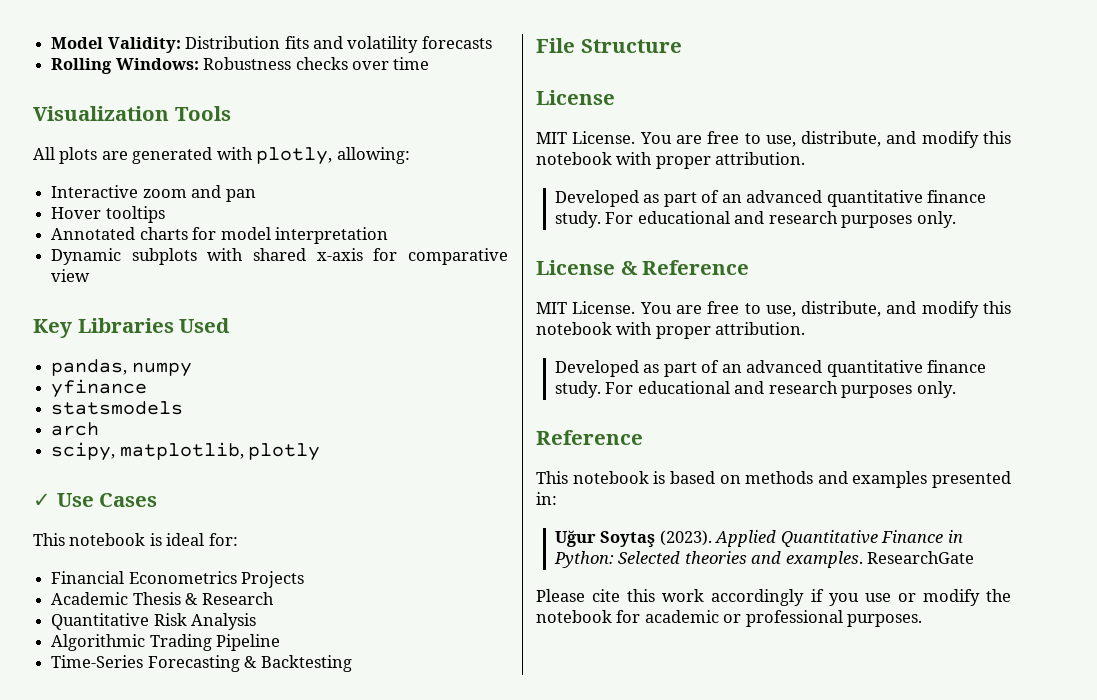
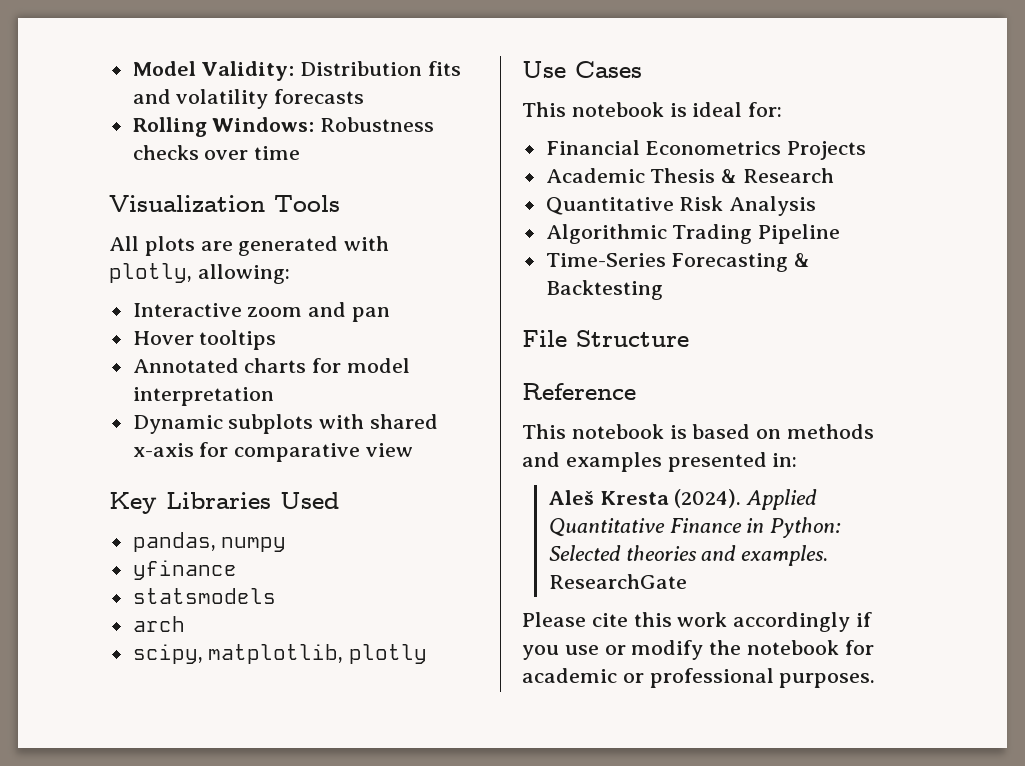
- ✓ Use Cases
+ Use Cases
  File Structure
- License
- MIT License. You are free to use, distribute, and modify this notebook with proper attribution.
- Developed as part of an advanced quantitative finance study. For educational and research purposes only.
- License & Reference
- MIT License. You are free to use, distribute, and modify this notebook with proper attribution.
- Developed as part of an advanced quantitative finance study. For educational and research purposes only.
- Uğur Soytaş (2023).
+ Aleš Kresta (2024).

